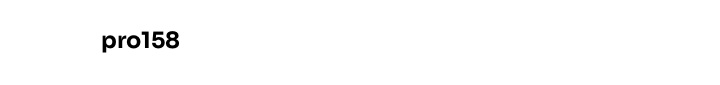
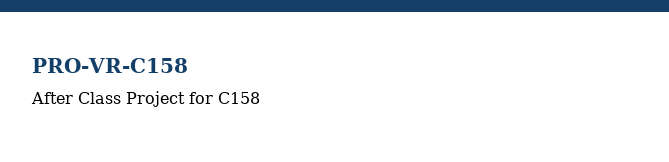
- pro158
+ PRO-VR-C158
+ After Class Project for C158

